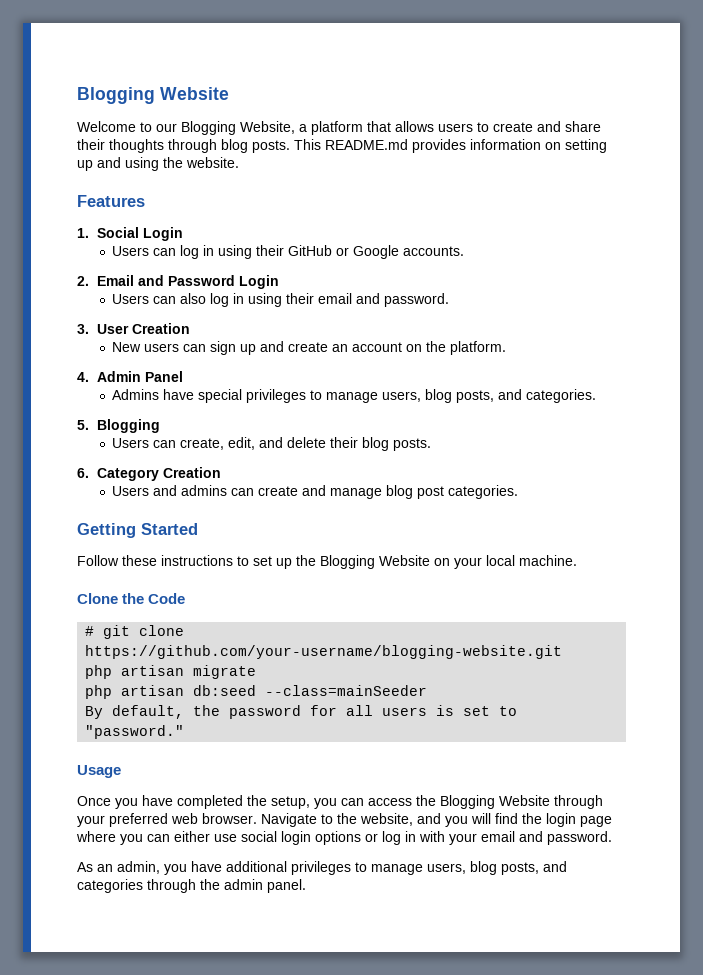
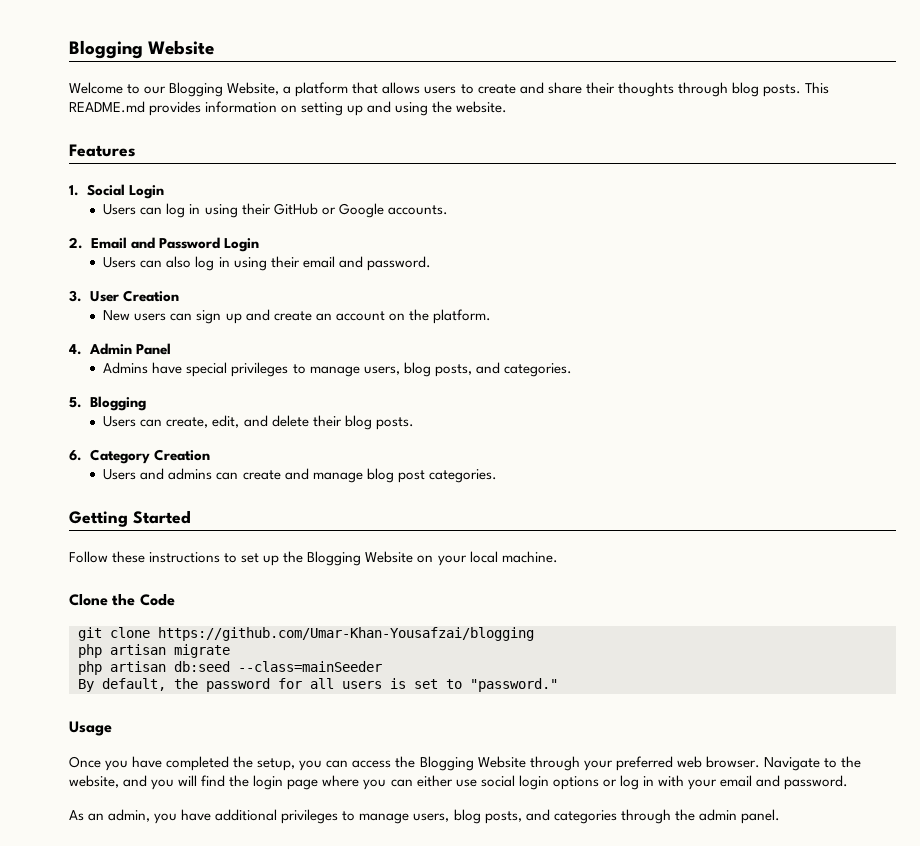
- # git clone https://github.com/your-username/blogging-website.git
+ git clone https://github.com/Umar-Khan-Yousafzai/blogging

